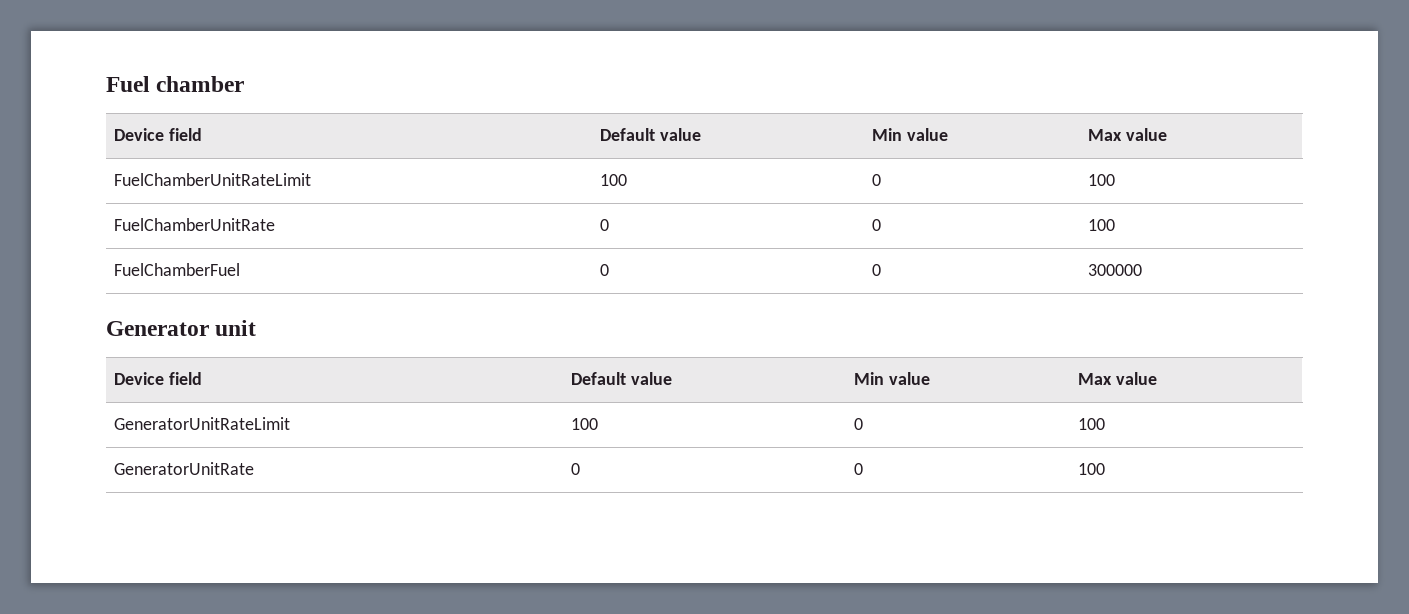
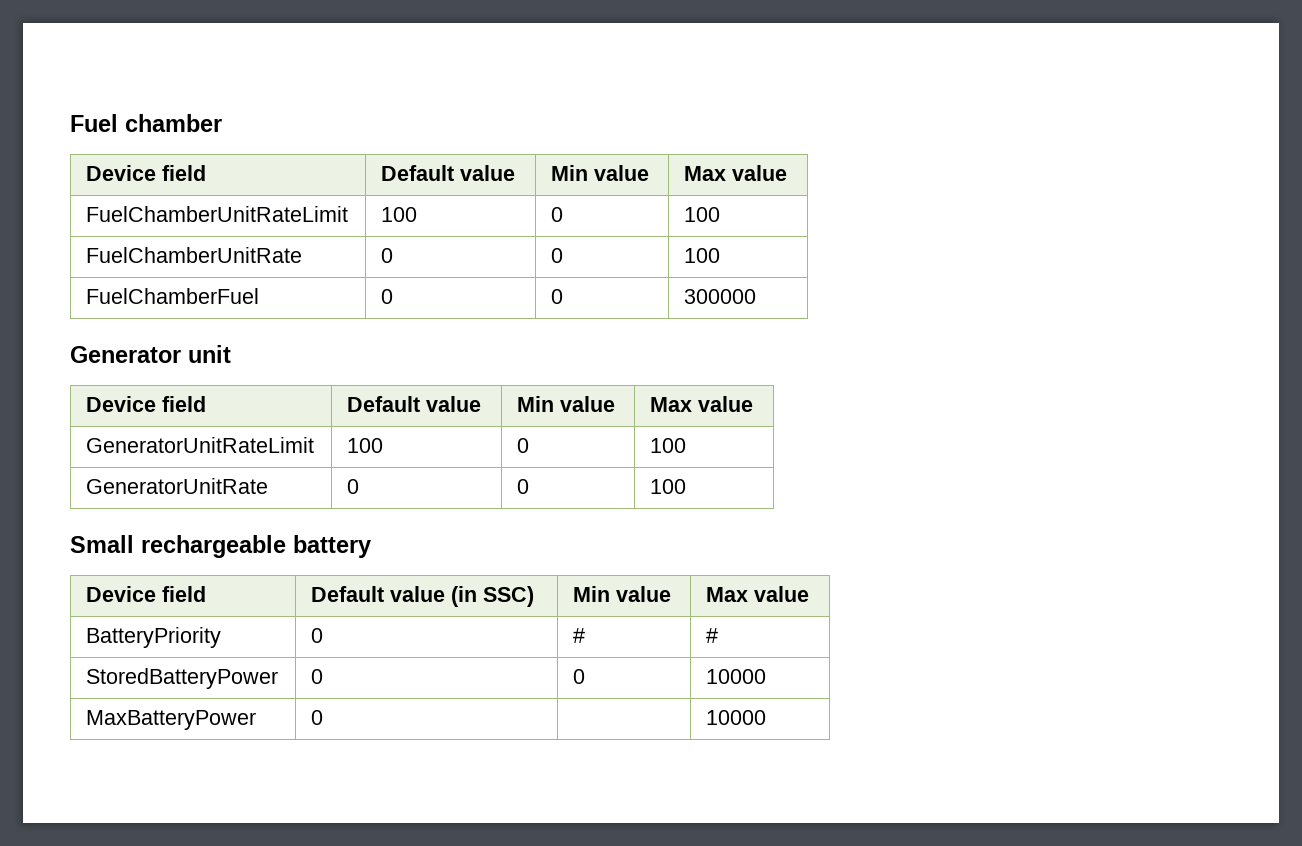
+ Small rechargeable battery
+ Device field | Default value (in SSC) | Min value | Max value
+ BatteryPriority | 0 | # | #
+ StoredBatteryPower | 0 | 0 | 10000
+ MaxBatteryPower | 0 | | 10000

